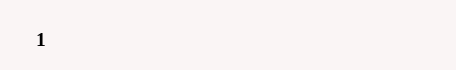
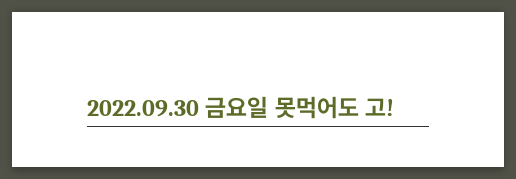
- 1
+ 2022.09.30 금요일 못먹어도 고!

